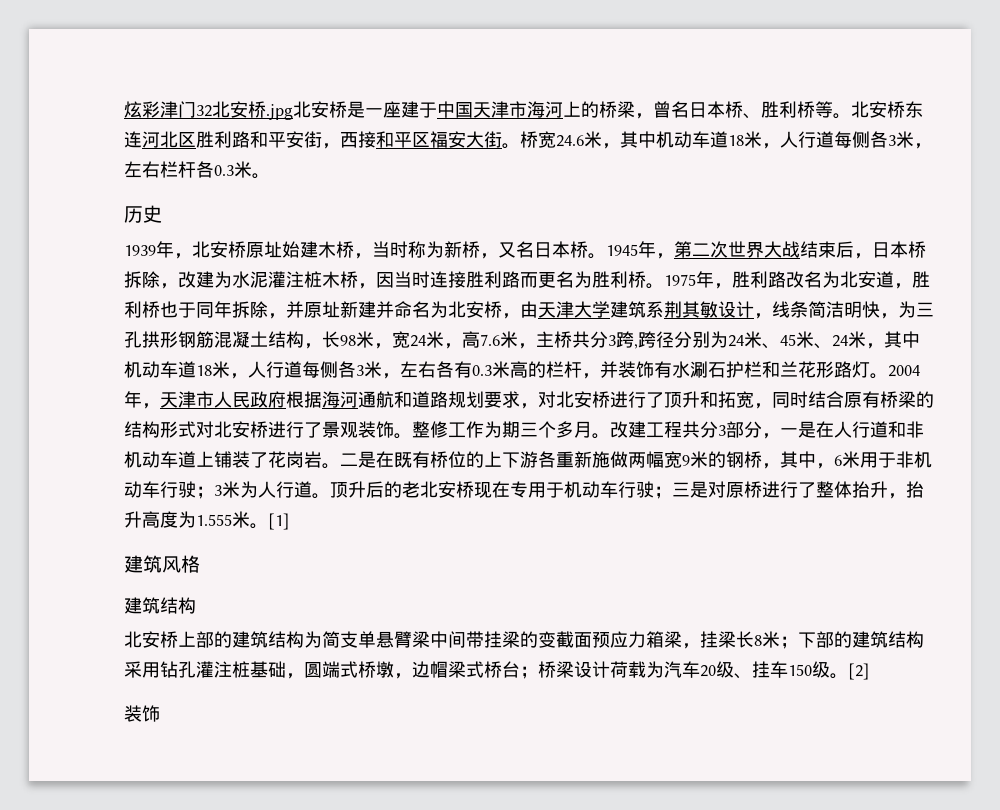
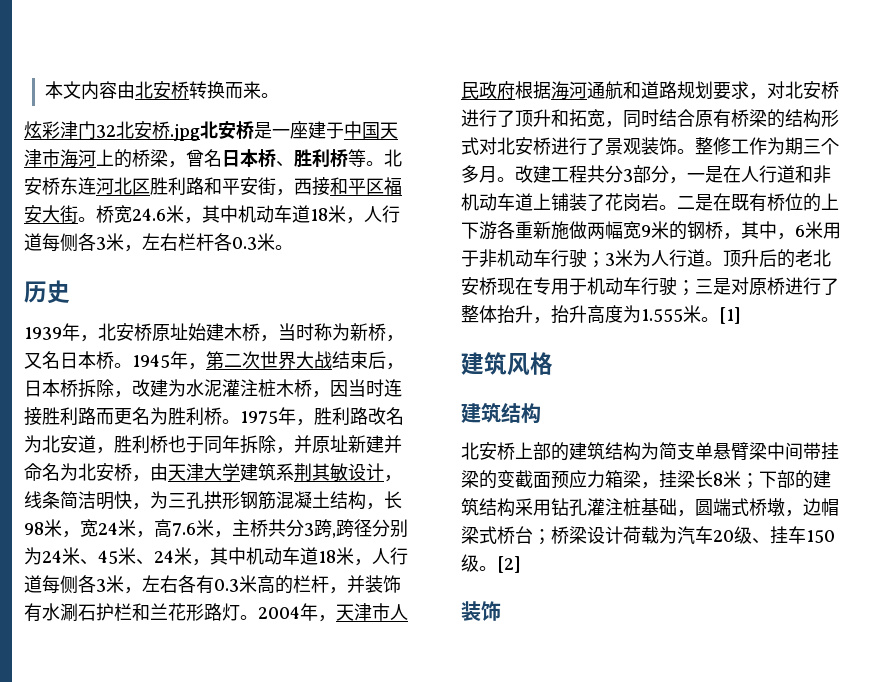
+ 本文内容由北安桥转换而来。

